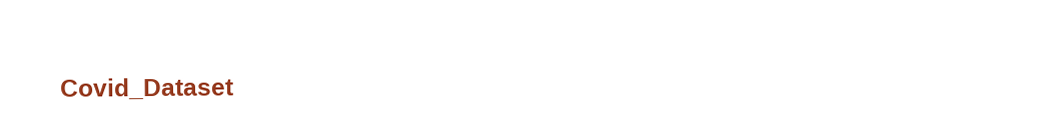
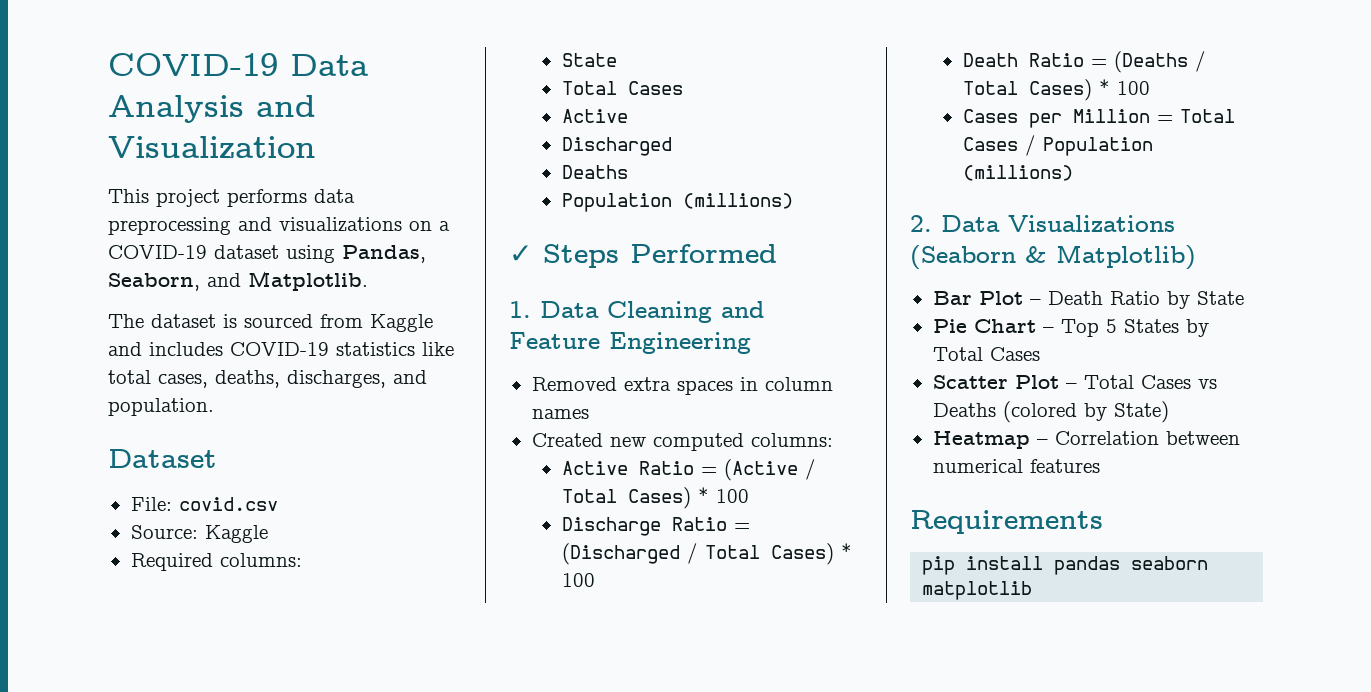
- Covid_Dataset
+ COVID-19 Data Analysis and Visualization
+ This project performs data preprocessing and visualizations on a COVID-19 dataset using Pandas, Seaborn, and Matplotlib.
+ The dataset is sourced from Kaggle and includes COVID-19 statistics like total cases, deaths, discharges, and population.
+ Dataset
+ File: covid.csv
+ Source: Kaggle
+ Required columns:
+ State
+ Total Cases
+ Active
+ Discharged
+ Deaths
+ Population (millions)
+ ✓ Steps Performed
+ 1. Data Cleaning and Feature Engineering
+ Removed extra spaces in column names
+ Created new computed columns:
+ Active Ratio = (Active / Total Cases) * 100
+ Discharge Ratio = (Discharged / Total Cases) * 100
+ Death Ratio = (Deaths / Total Cases) * 100
+ Cases per Million = Total Cases / Population (millions)
+ 2. Data Visualizations (Seaborn & Matplotlib)
+ Bar Plot – Death Ratio by State
+ Pie Chart – Top 5 States by Total Cases
+ Scatter Plot – Total Cases vs Deaths (colored by State)
+ Heatmap – Correlation between numerical features
+ Requirements
+ pip install pandas seaborn matplotlib

